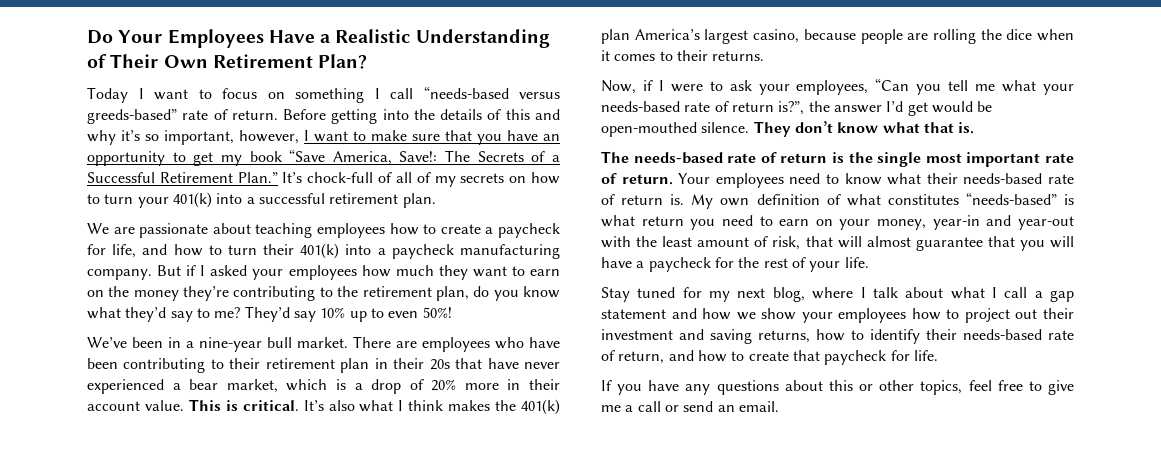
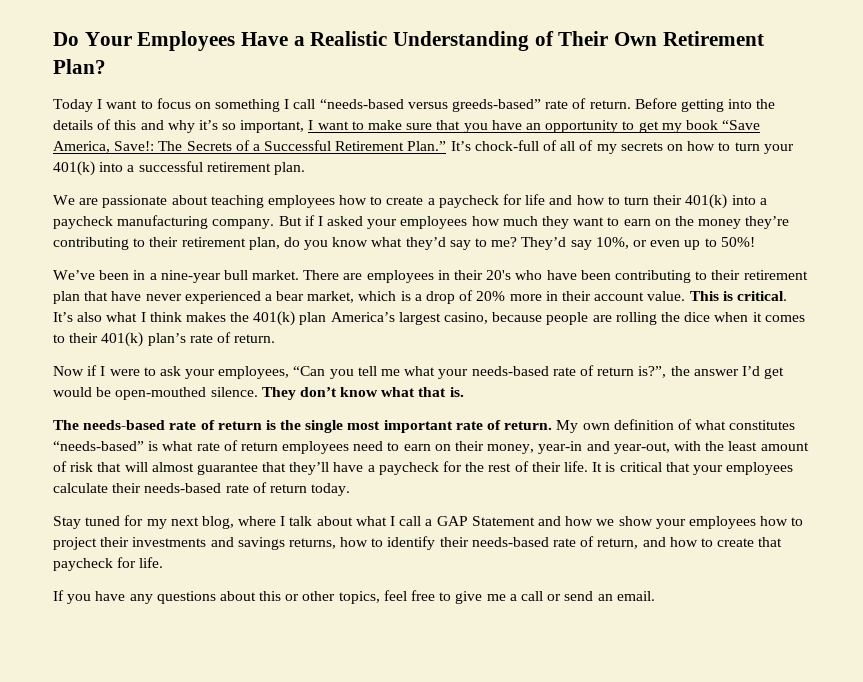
- Before getting into the details of this and why it’s so important, however, I want to make sure that you have an opportunity to get my book “Save America, Save!: The Secrets of a Successful Retirement Plan.”
+ Before getting into the details of this and why it’s so important, I want to make sure that you have an opportunity to get my book “Save America, Save!: The Secrets of a Successful Retirement Plan.”
- We are passionate about teaching employees how to create a paycheck for life, and how to turn their 401(k) into a paycheck manufacturing company.
+ We are passionate about teaching employees how to create a paycheck for life and how to turn their 401(k) into a paycheck manufacturing company.
- But if I asked your employees how much they want to earn on the money they’re contributing to the retirement plan, do you know what they’d say to me?
+ But if I asked your employees how much they want to earn on the money they’re contributing to their retirement plan, do you know what they’d say to me?
- They’d say 10% up to even 50%!
+ They’d say 10%, or even up to 50%!
- There are employees who have been contributing to their retirement plan in their 20s that have never experienced a bear market, which is a drop of 20% more in their account value.
+ There are employees in their 20's who have been contributing to their retirement plan that have never experienced a bear market, which is a drop of 20% more in their account value.
- It’s also what I think makes the 401(k) plan America’s largest casino, because people are rolling the dice when it comes to their returns.
- Now, if I were to ask your employees, “Can you tell me what your needs-based rate of return is?”, the answer I’d get would be open-mouthed silence.
+ It’s also what I think makes the 401(k) plan America’s largest casino, because people are rolling the dice when it comes to their 401(k) plan’s rate of return.
+ Now if I were to ask your employees, “Can you tell me what your needs-based rate of return is?”, the answer I’d get would be open-mouthed silence.
- Your employees need to know what their needs-based rate of return is.
- My own definition of what constitutes “needs-based” is what return you need to earn on your money, year-in and year-out with the least amount of risk, that will almost guarantee that you will have a paycheck for the rest of your life.
+ My own definition of what constitutes “needs-based” is what rate of return employees need to earn on their money, year-in and year-out, with the least amount of risk that will almost guarantee that they’ll have a paycheck for the rest of their life. It is critical that your employees calculate their needs-based rate of return today.
- Stay tuned for my next blog, where I talk about what I call a gap statement and how we show your employees how to project out their investment and saving returns, how to identify their needs-based rate of return, and how to create that paycheck for life.
+ Stay tuned for my next blog, where I talk about what I call a GAP Statement and how we show your employees how to project their investments and savings returns, how to identify their needs-based rate of return, and how to create that paycheck for life.

